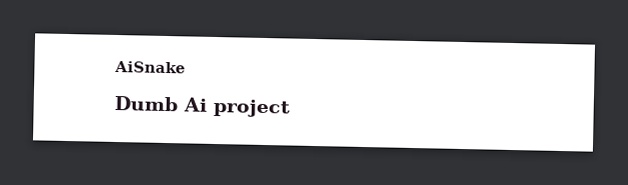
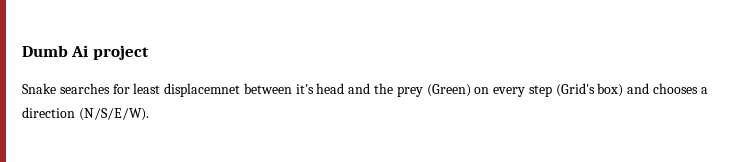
- AiSnake
+ Snake searches for least displacemnet between it's head and the prey (Green) on every step (Grid's box) and chooses a direction (N/S/E/W).

